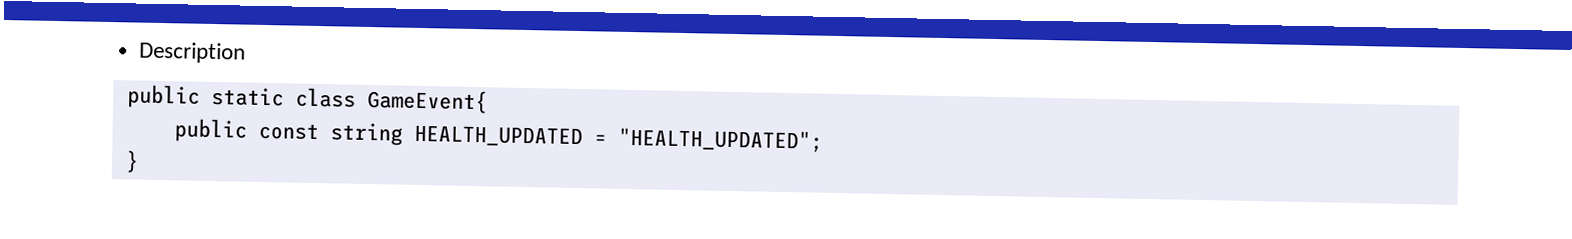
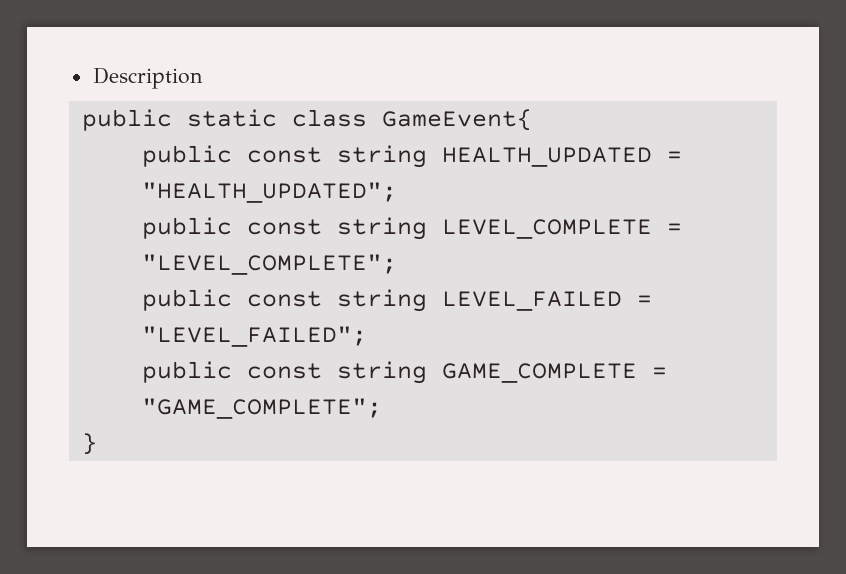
+ public const string LEVEL_COMPLETE = "LEVEL_COMPLETE";
+ public const string LEVEL_FAILED = "LEVEL_FAILED";
+ public const string GAME_COMPLETE = "GAME_COMPLETE";

